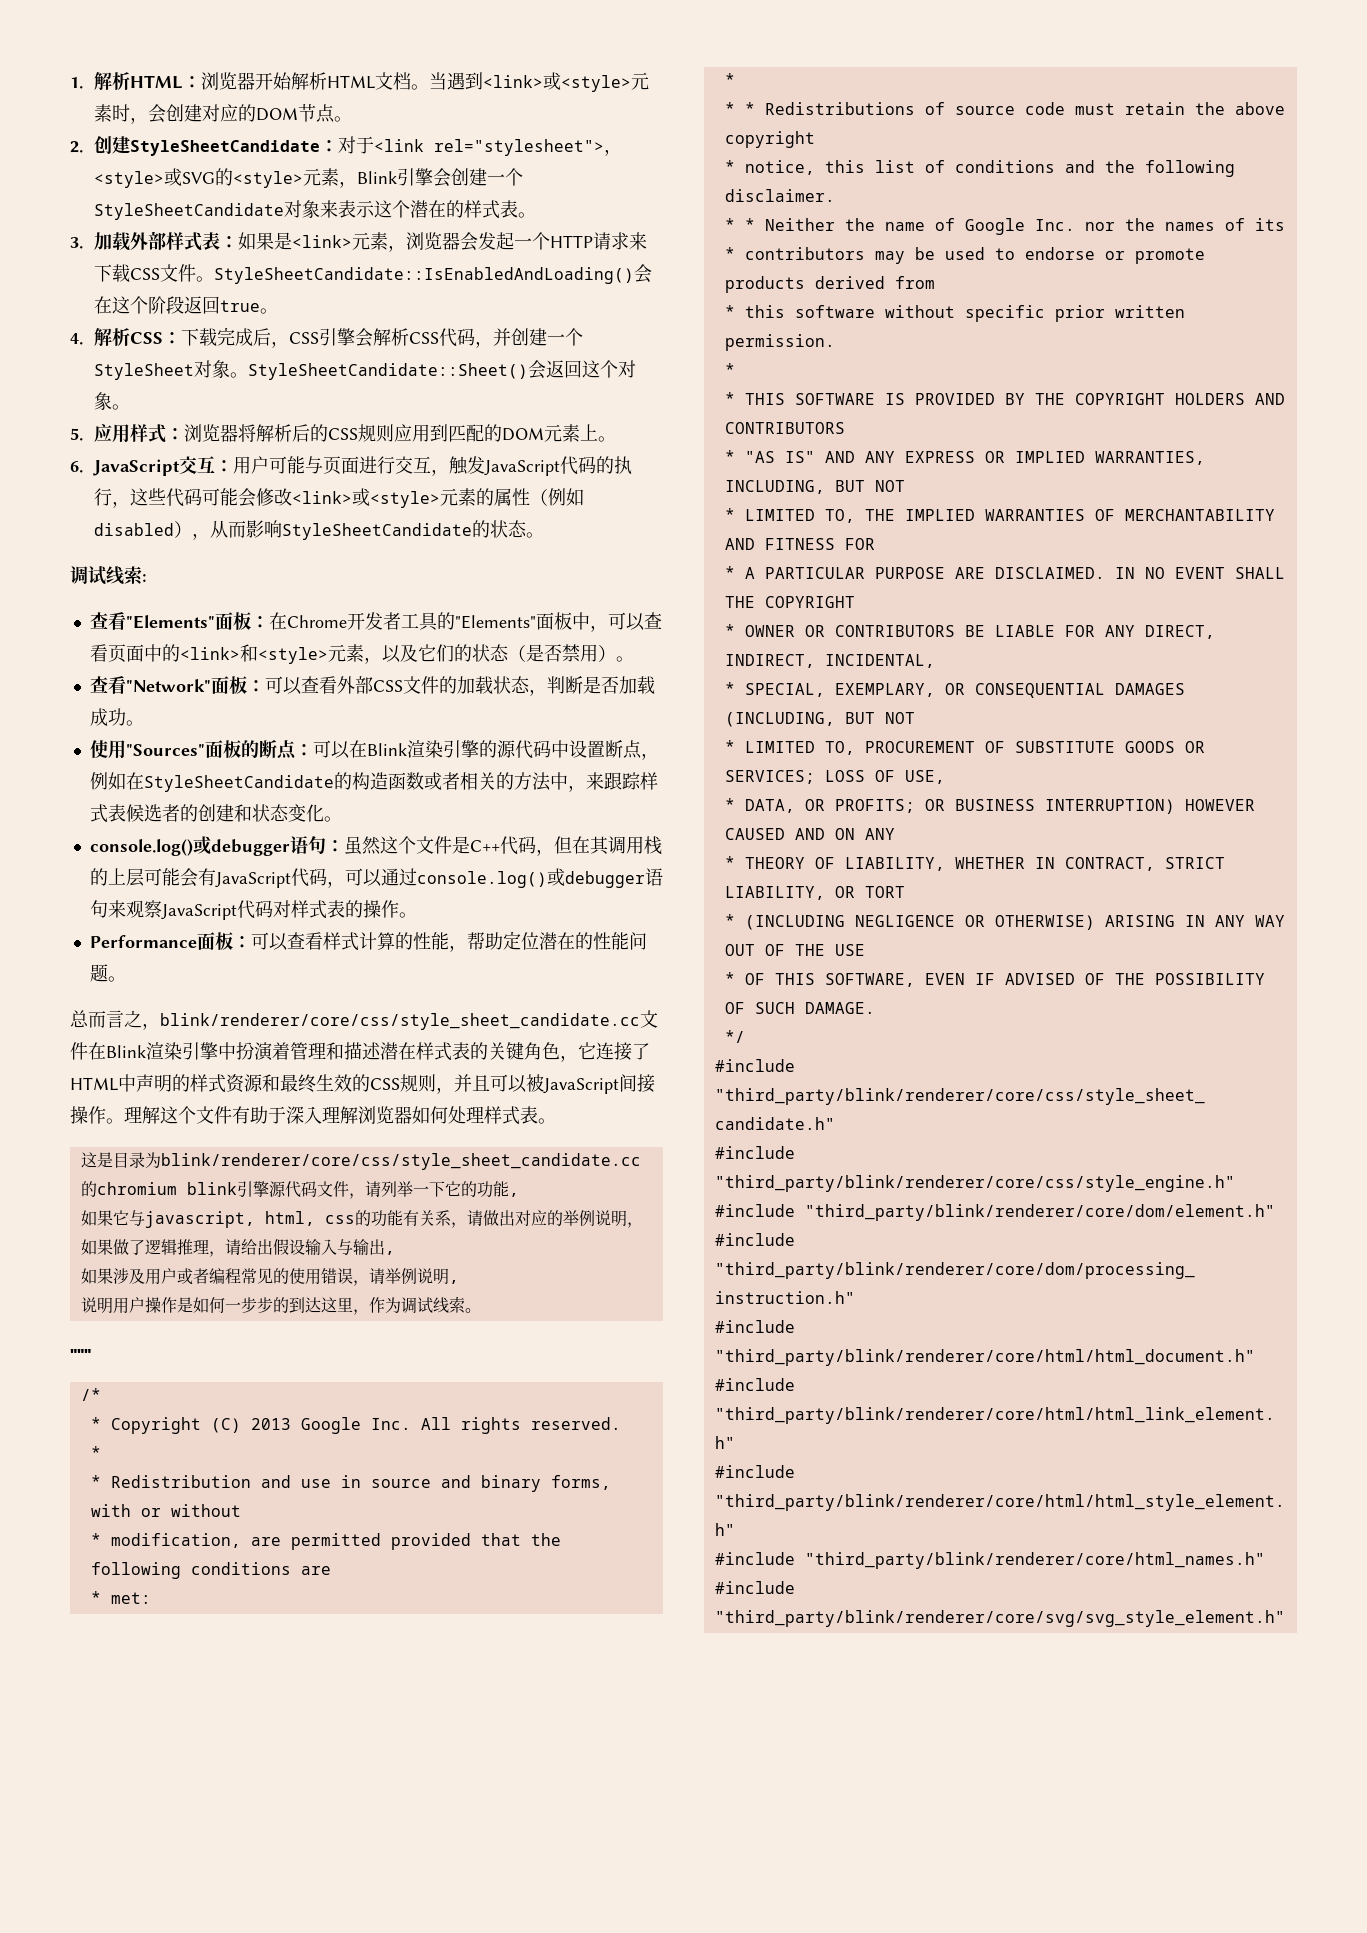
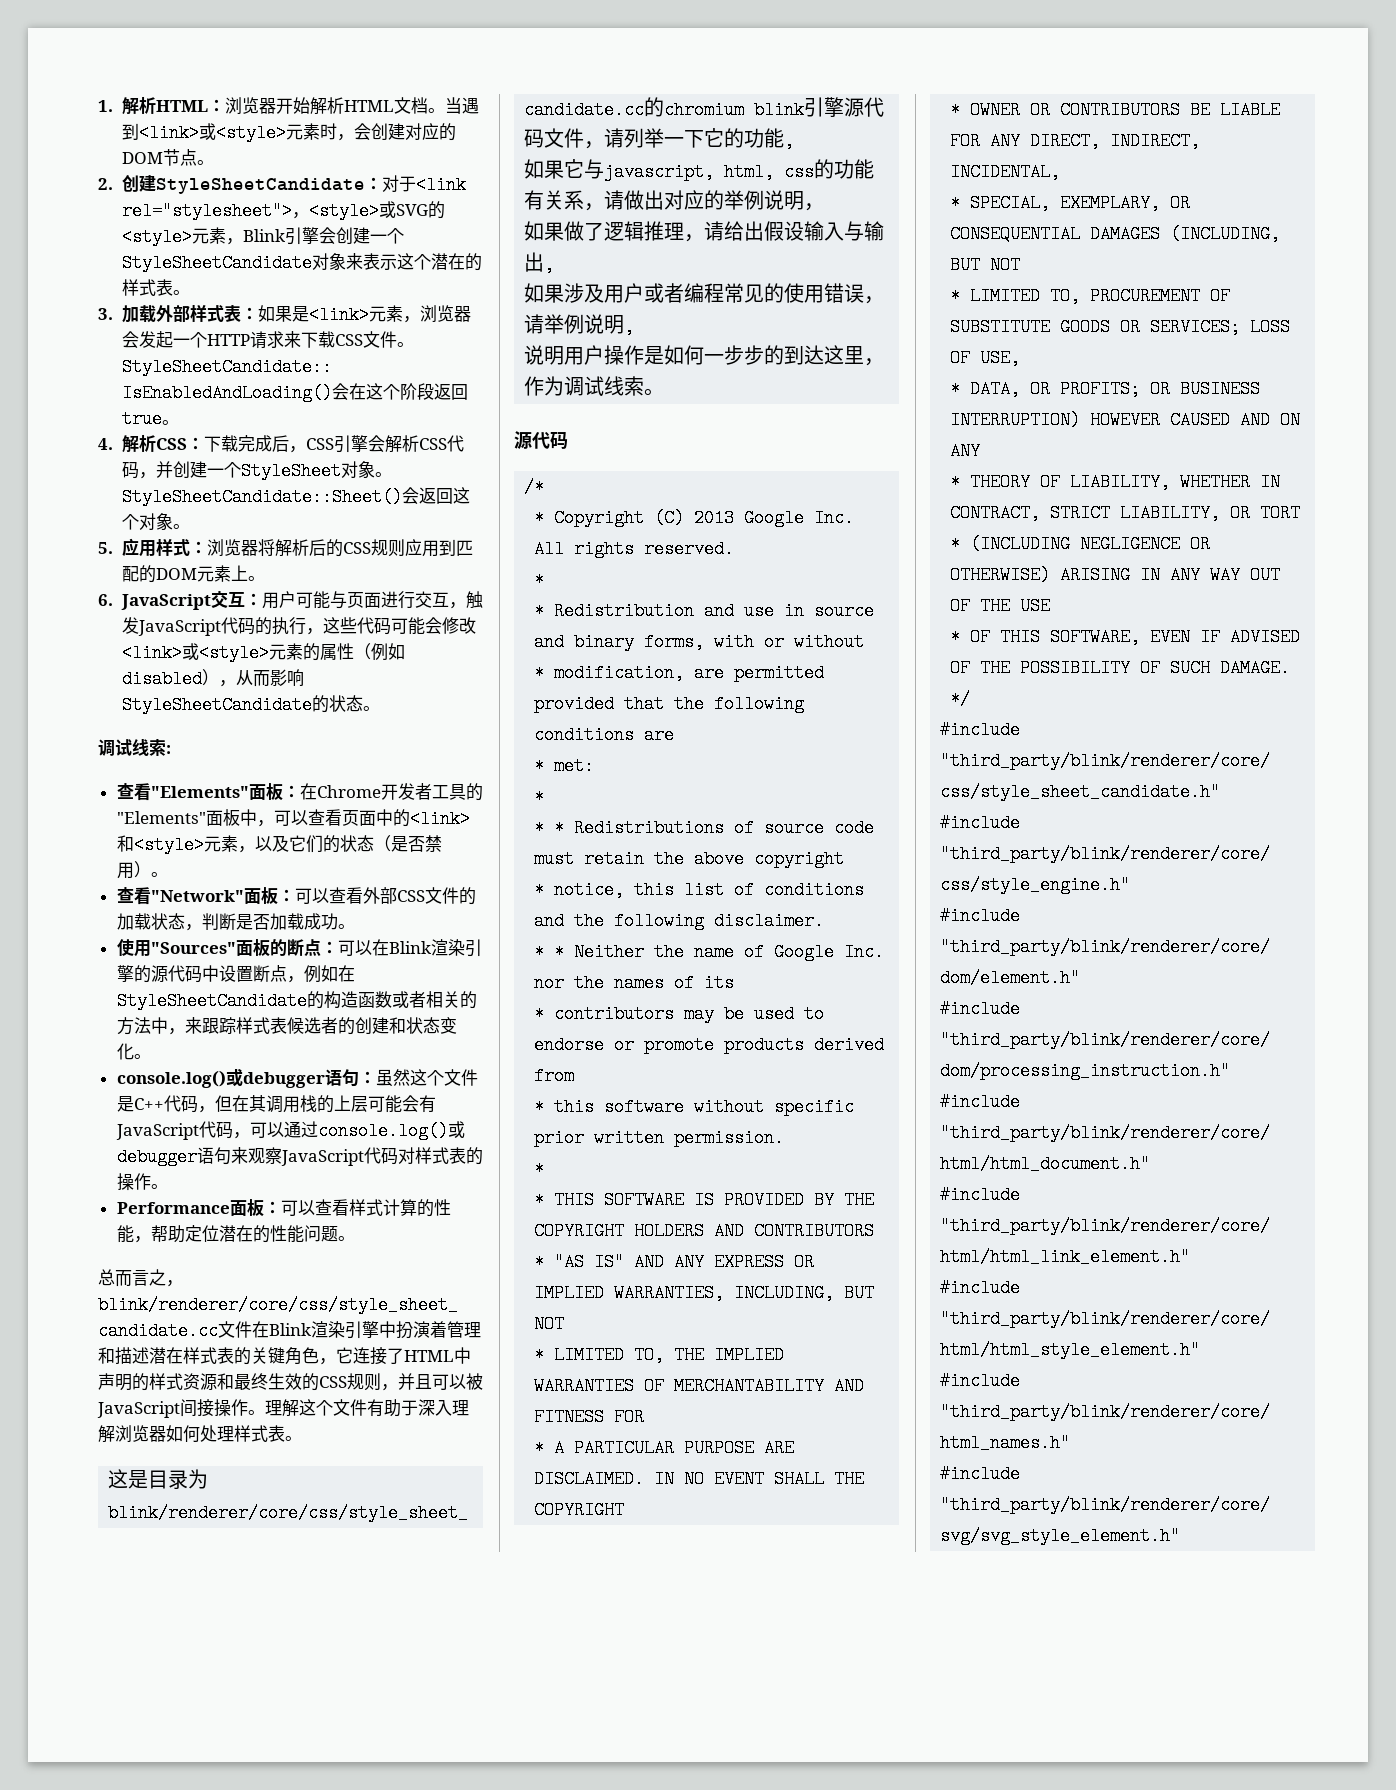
  说明用户操作是如何一步步的到达这里，作为调试线索。
- """
+ 源代码

